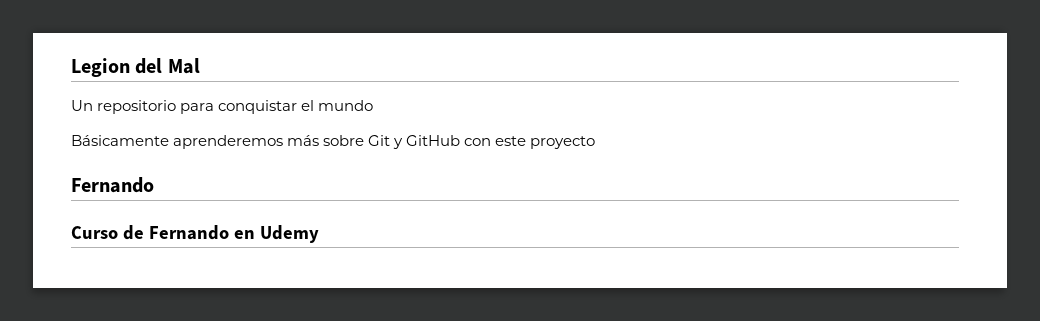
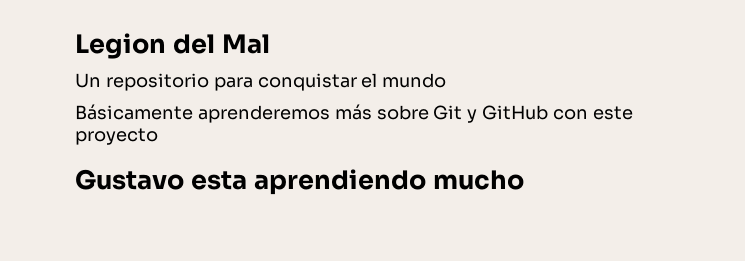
  Básicamente aprenderemos más sobre Git y GitHub con este proyecto
- Fernando
- Curso de Fernando en Udemy
+ Gustavo esta aprendiendo mucho

